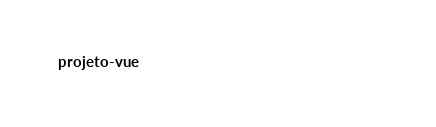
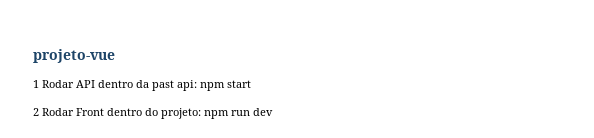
+ 1 Rodar API dentro da past api: npm start
+ 2 Rodar Front dentro do projeto: npm run dev

